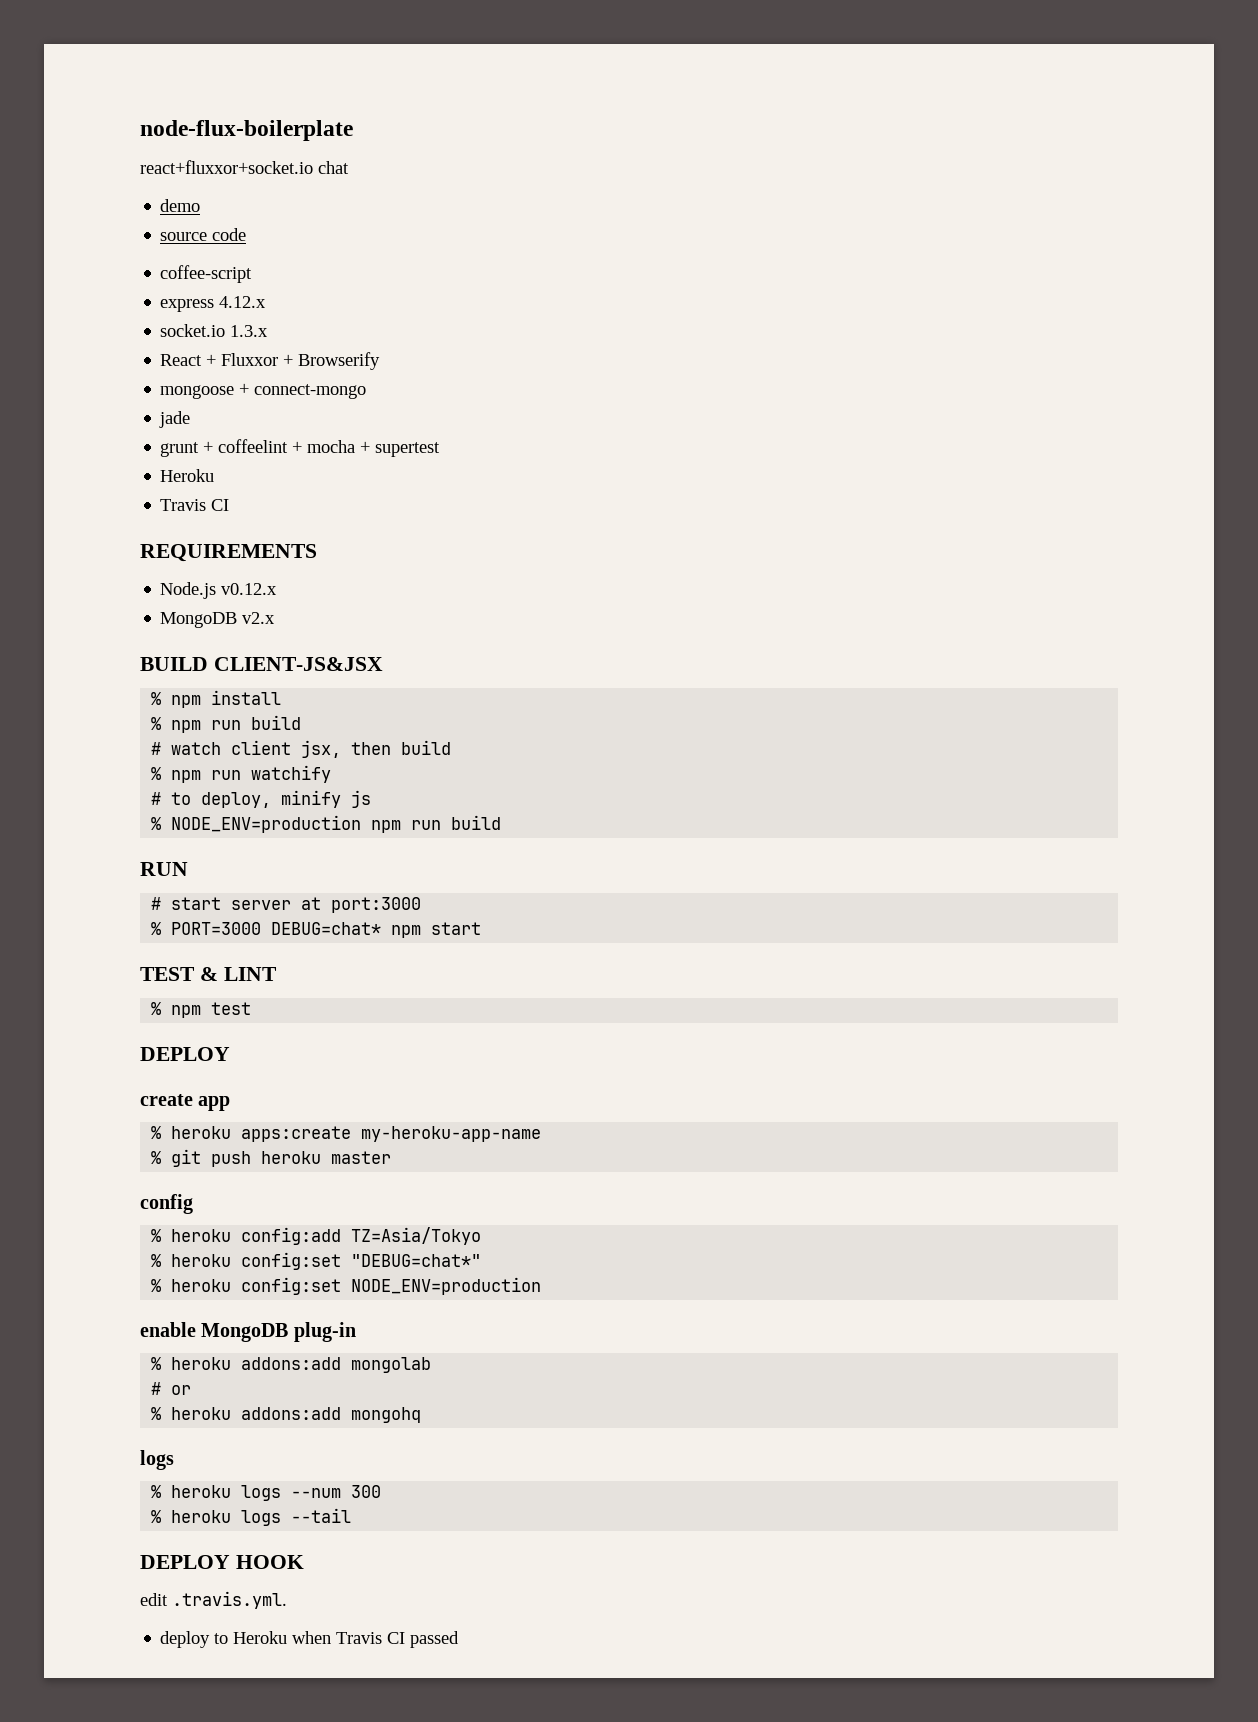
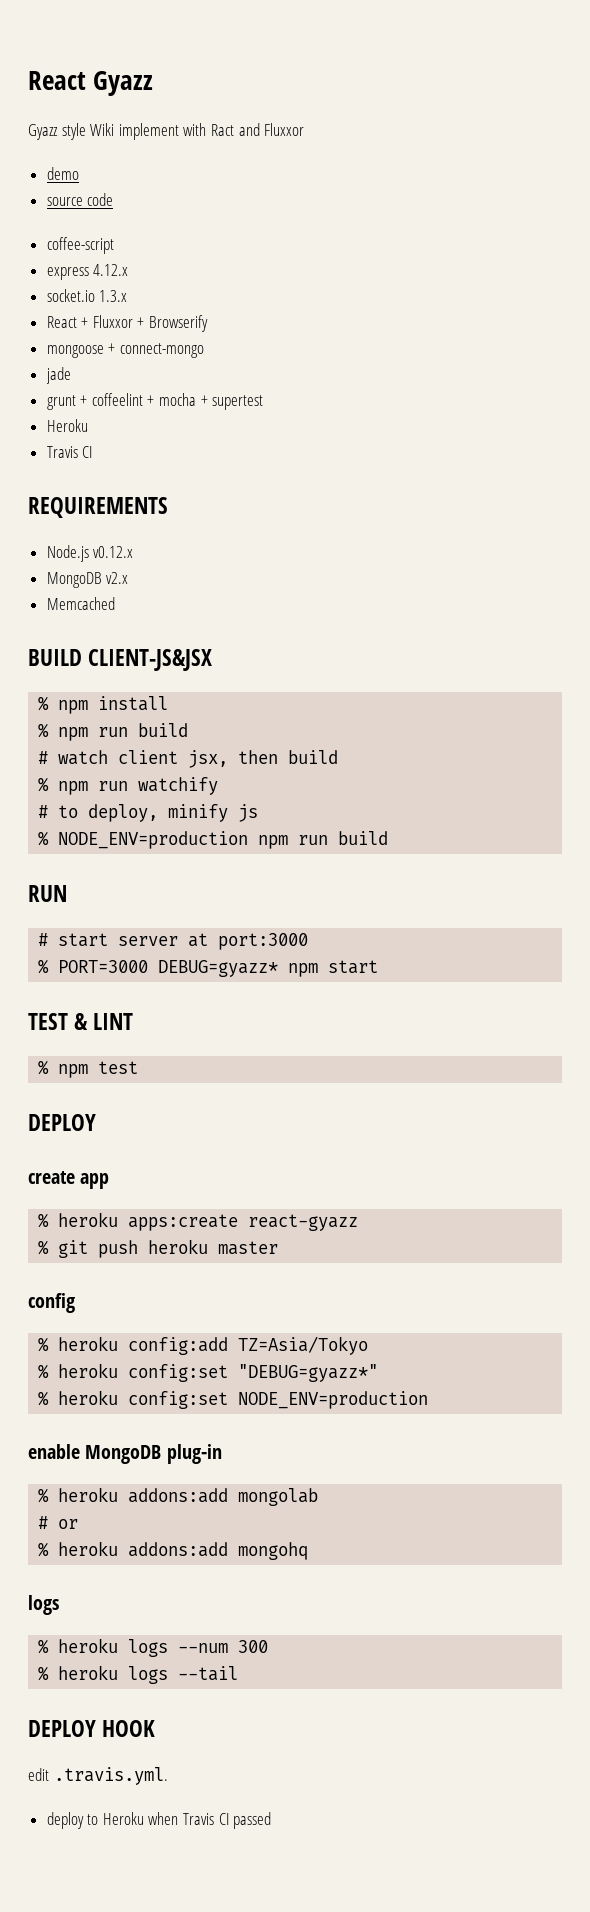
- node-flux-boilerplate
- react+fluxxor+socket.io chat
+ React Gyazz
+ Gyazz style Wiki implement with Ract and Fluxxor
+ Memcached
- % PORT=3000 DEBUG=chat* npm start
+ % PORT=3000 DEBUG=gyazz* npm start
- % heroku apps:create my-heroku-app-name
+ % heroku apps:create react-gyazz
- % heroku config:set "DEBUG=chat*"
+ % heroku config:set "DEBUG=gyazz*"

